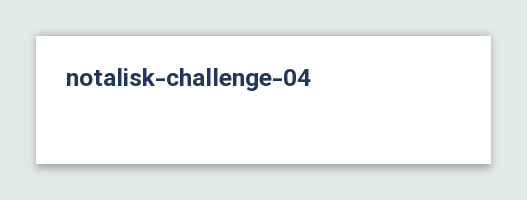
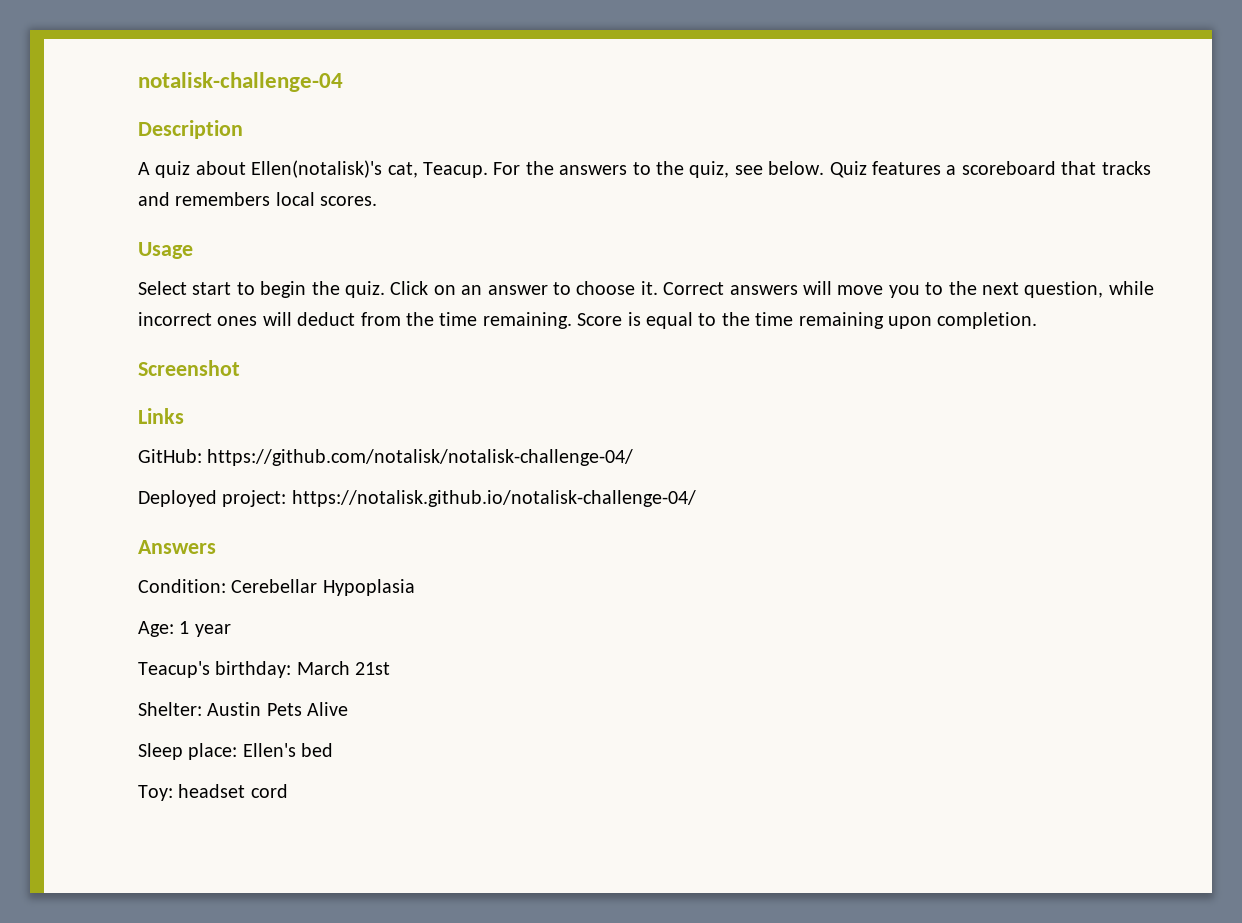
+ Description
+ A quiz about Ellen(notalisk)'s cat, Teacup. For the answers to the quiz, see below. Quiz features a scoreboard that tracks and remembers local scores.
+ Usage
+ Select start to begin the quiz. Click on an answer to choose it. Correct answers will move you to the next question, while incorrect ones will deduct from the time remaining. Score is equal to the time remaining upon completion.
+ Screenshot
+ Links
+ GitHub: https://github.com/notalisk/notalisk-challenge-04/
+ Deployed project: https://notalisk.github.io/notalisk-challenge-04/
+ Answers
+ Condition: Cerebellar Hypoplasia
+ Age: 1 year
+ Teacup's birthday: March 21st
+ Shelter: Austin Pets Alive
+ Sleep place: Ellen's bed
+ Toy: headset cord

